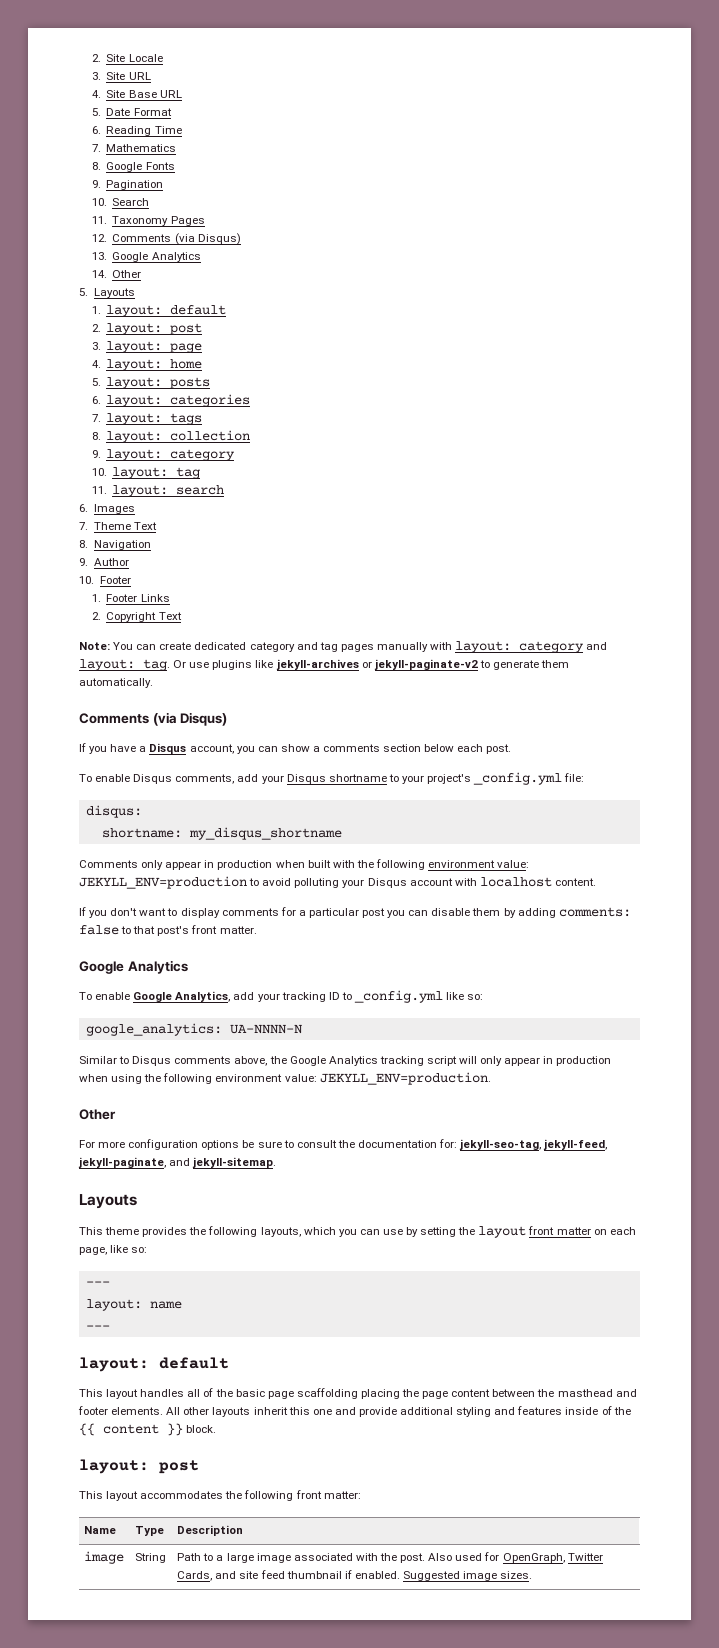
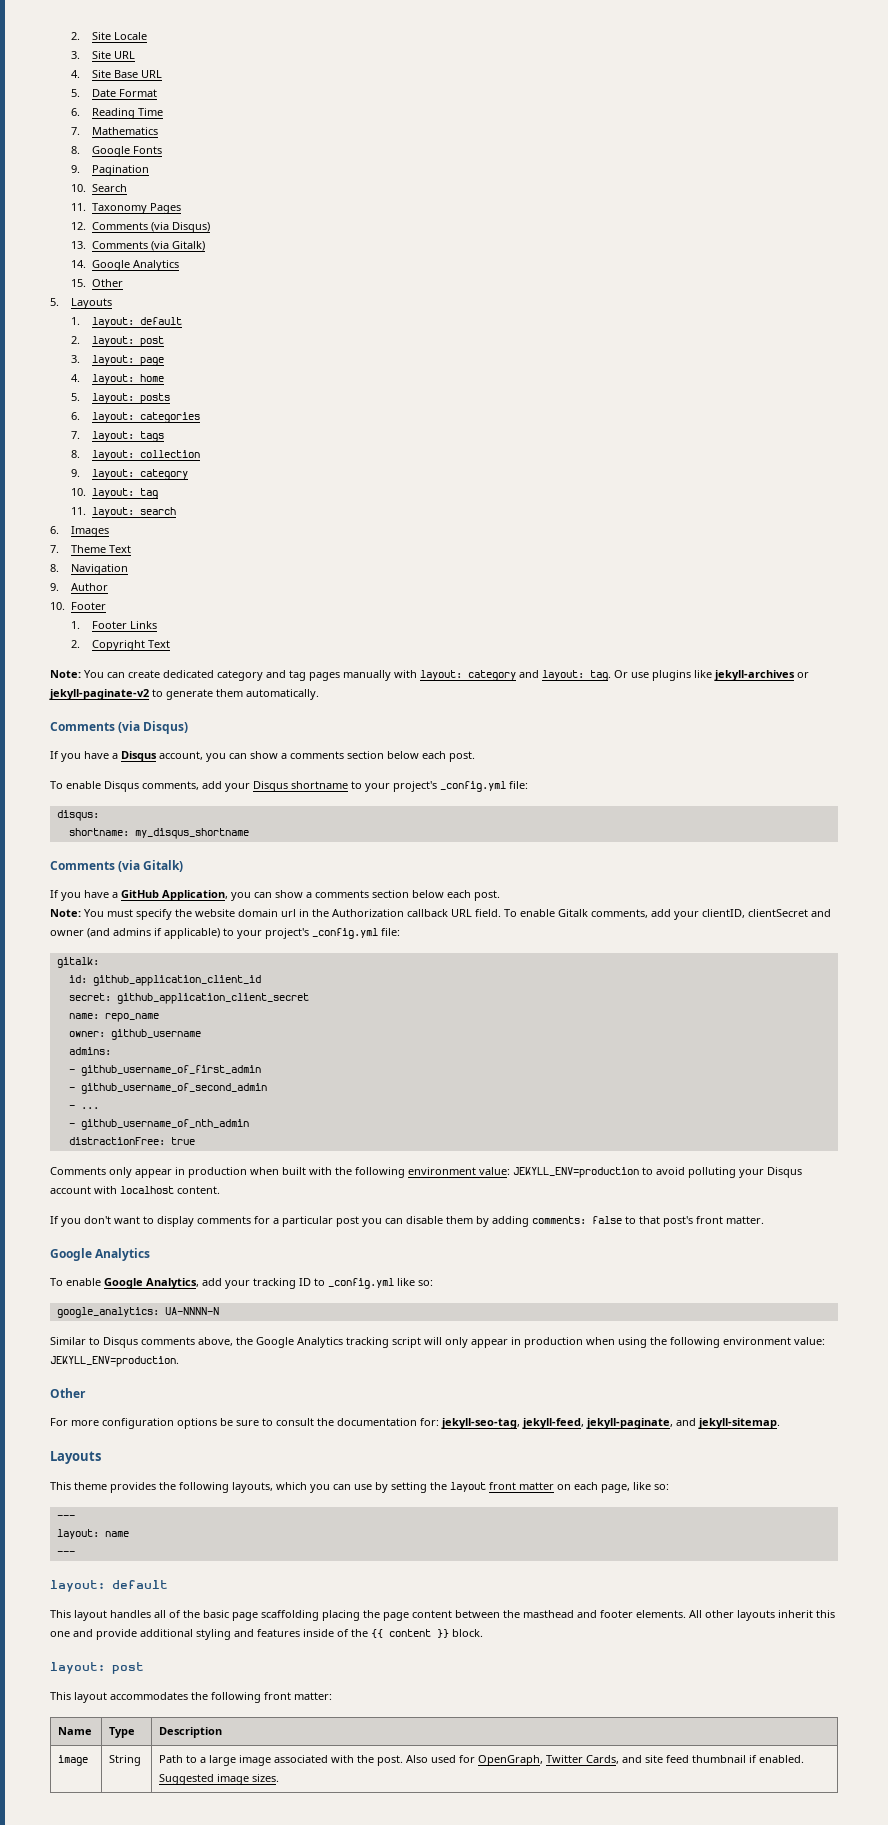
- 13. Google Analytics
- 14. Other
+ 13. Comments (via Gitalk)
+ 14. Google Analytics
+ 15. Other
  shortname: my_disqus_shortname
+ Comments (via Gitalk)
+ If you have a GitHub Application, you can show a comments section below each post.
+ Note: You must specify the website domain url in the Authorization callback URL field. To enable Gitalk comments, add your clientID, clientSecret and owner (and admins if applicable) to your project's _config.yml file:
+ gitalk:
+ id: github_application_client_id
+ secret: github_application_client_secret
+ name: repo_name
+ owner: github_username
+ admins:
+ - github_username_of_first_admin
+ - github_username_of_second_admin
+ - ...
+ - github_username_of_nth_admin
+ distractionFree: true

